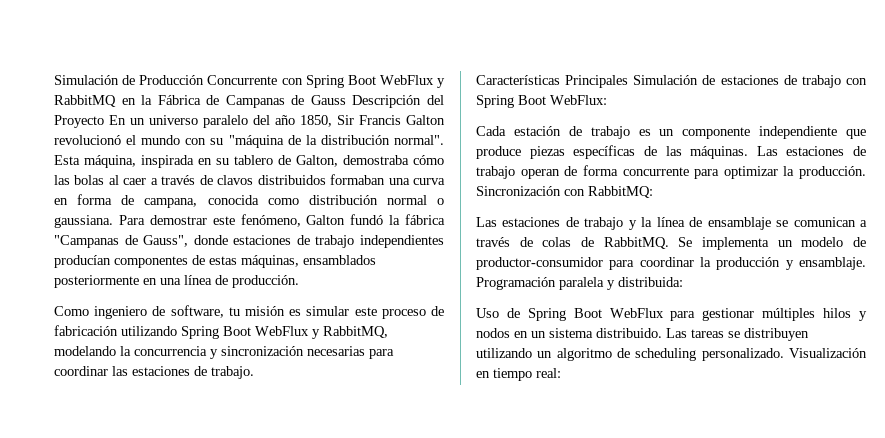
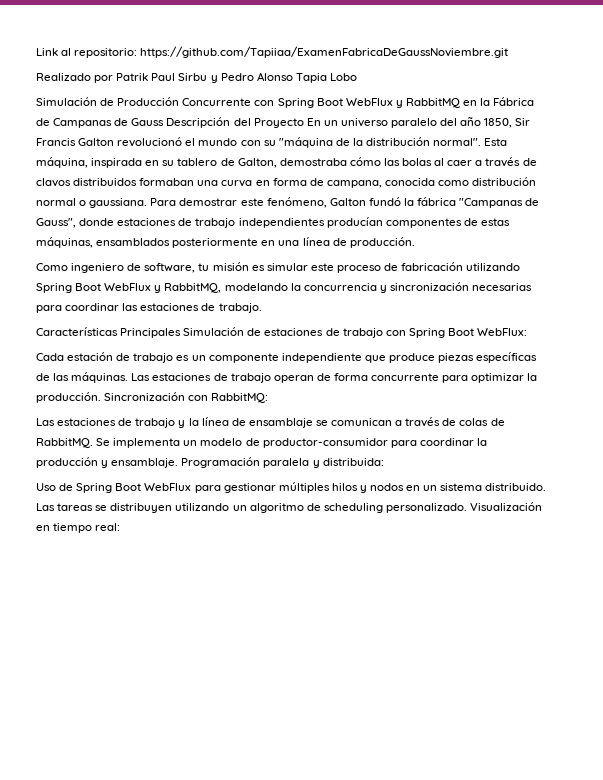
+ Link al repositorio: https://github.com/Tapiiaa/ExamenFabricaDeGaussNoviembre.git
+ Realizado por Patrik Paul Sirbu y Pedro Alonso Tapia Lobo

